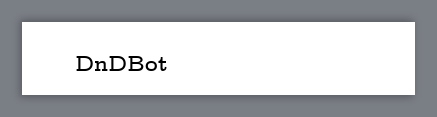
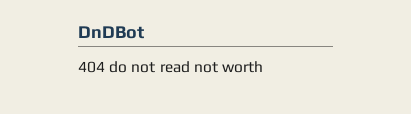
+ 404 do not read not worth

